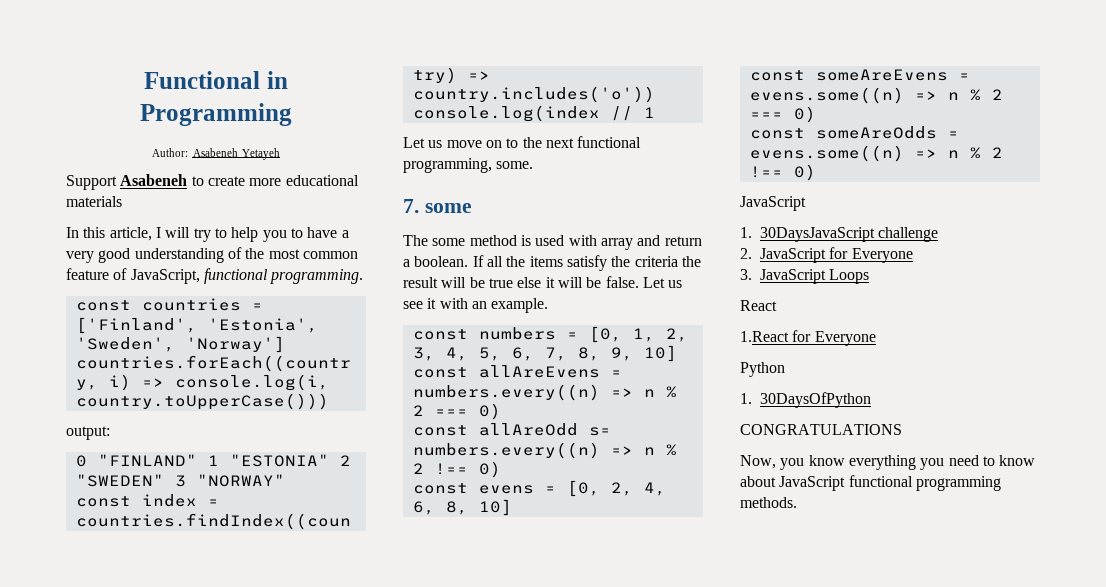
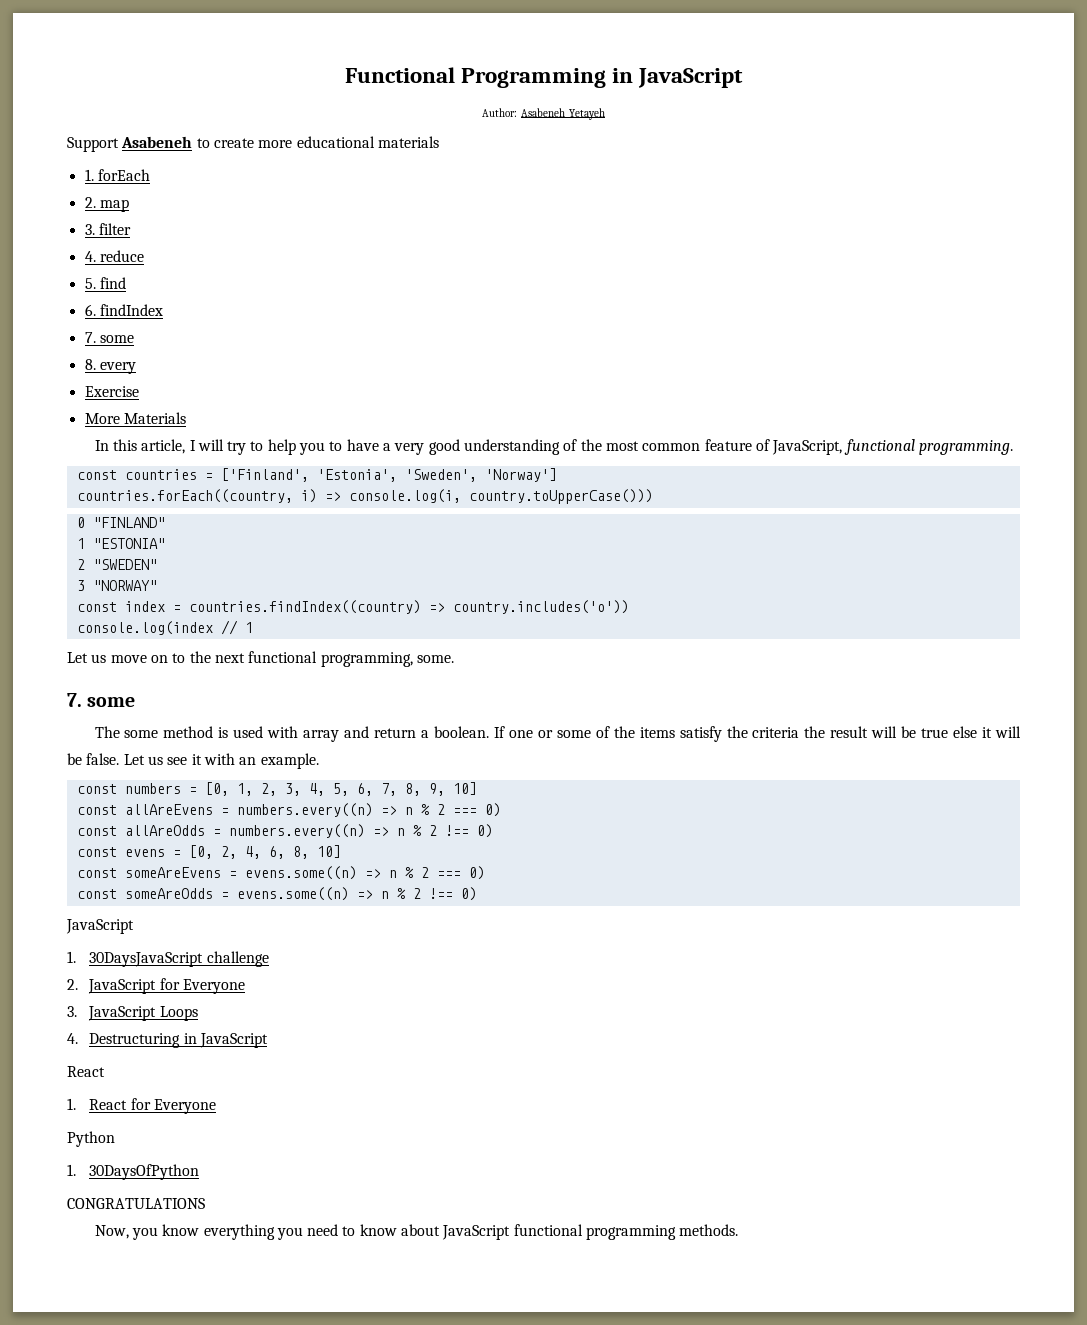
- Functional in Programming
+ Functional Programming in JavaScript
+ 1. forEach
+ 2. map
+ 3. filter
+ 4. reduce
+ 5. find
+ 6. findIndex
+ 7. some
+ 8. every
+ Exercise
+ More Materials
- output:
- 0 "FINLAND" 1 "ESTONIA" 2 "SWEDEN" 3 "NORWAY"
+ 0 "FINLAND"
+ 1 "ESTONIA"
+ 2 "SWEDEN"
+ 3 "NORWAY"
- If all the items satisfy the criteria the result will be true else it will be false.
+ If one or some of the items satisfy the criteria the result will be true else it will be false.
- const allAreOdd s= numbers.every((n) => n % 2 !== 0)
+ const allAreOdds = numbers.every((n) => n % 2 !== 0)
+ 4. Destructuring in JavaScript
- 1.React for Everyone
+ 1. React for Everyone

